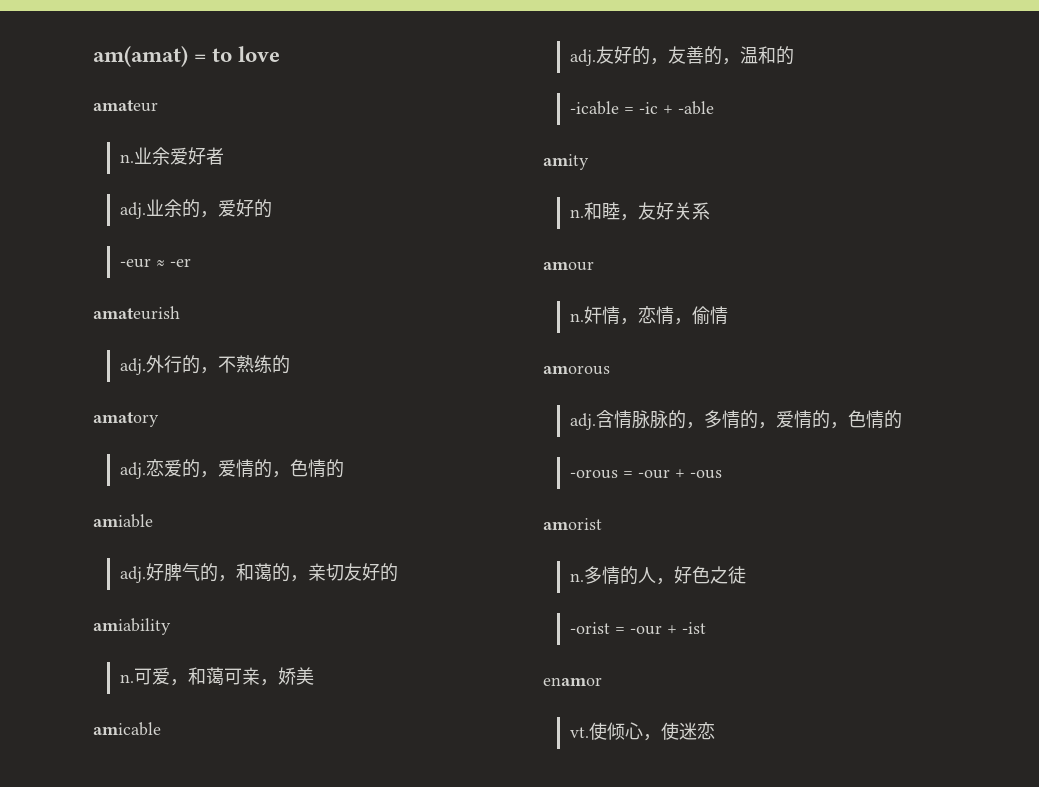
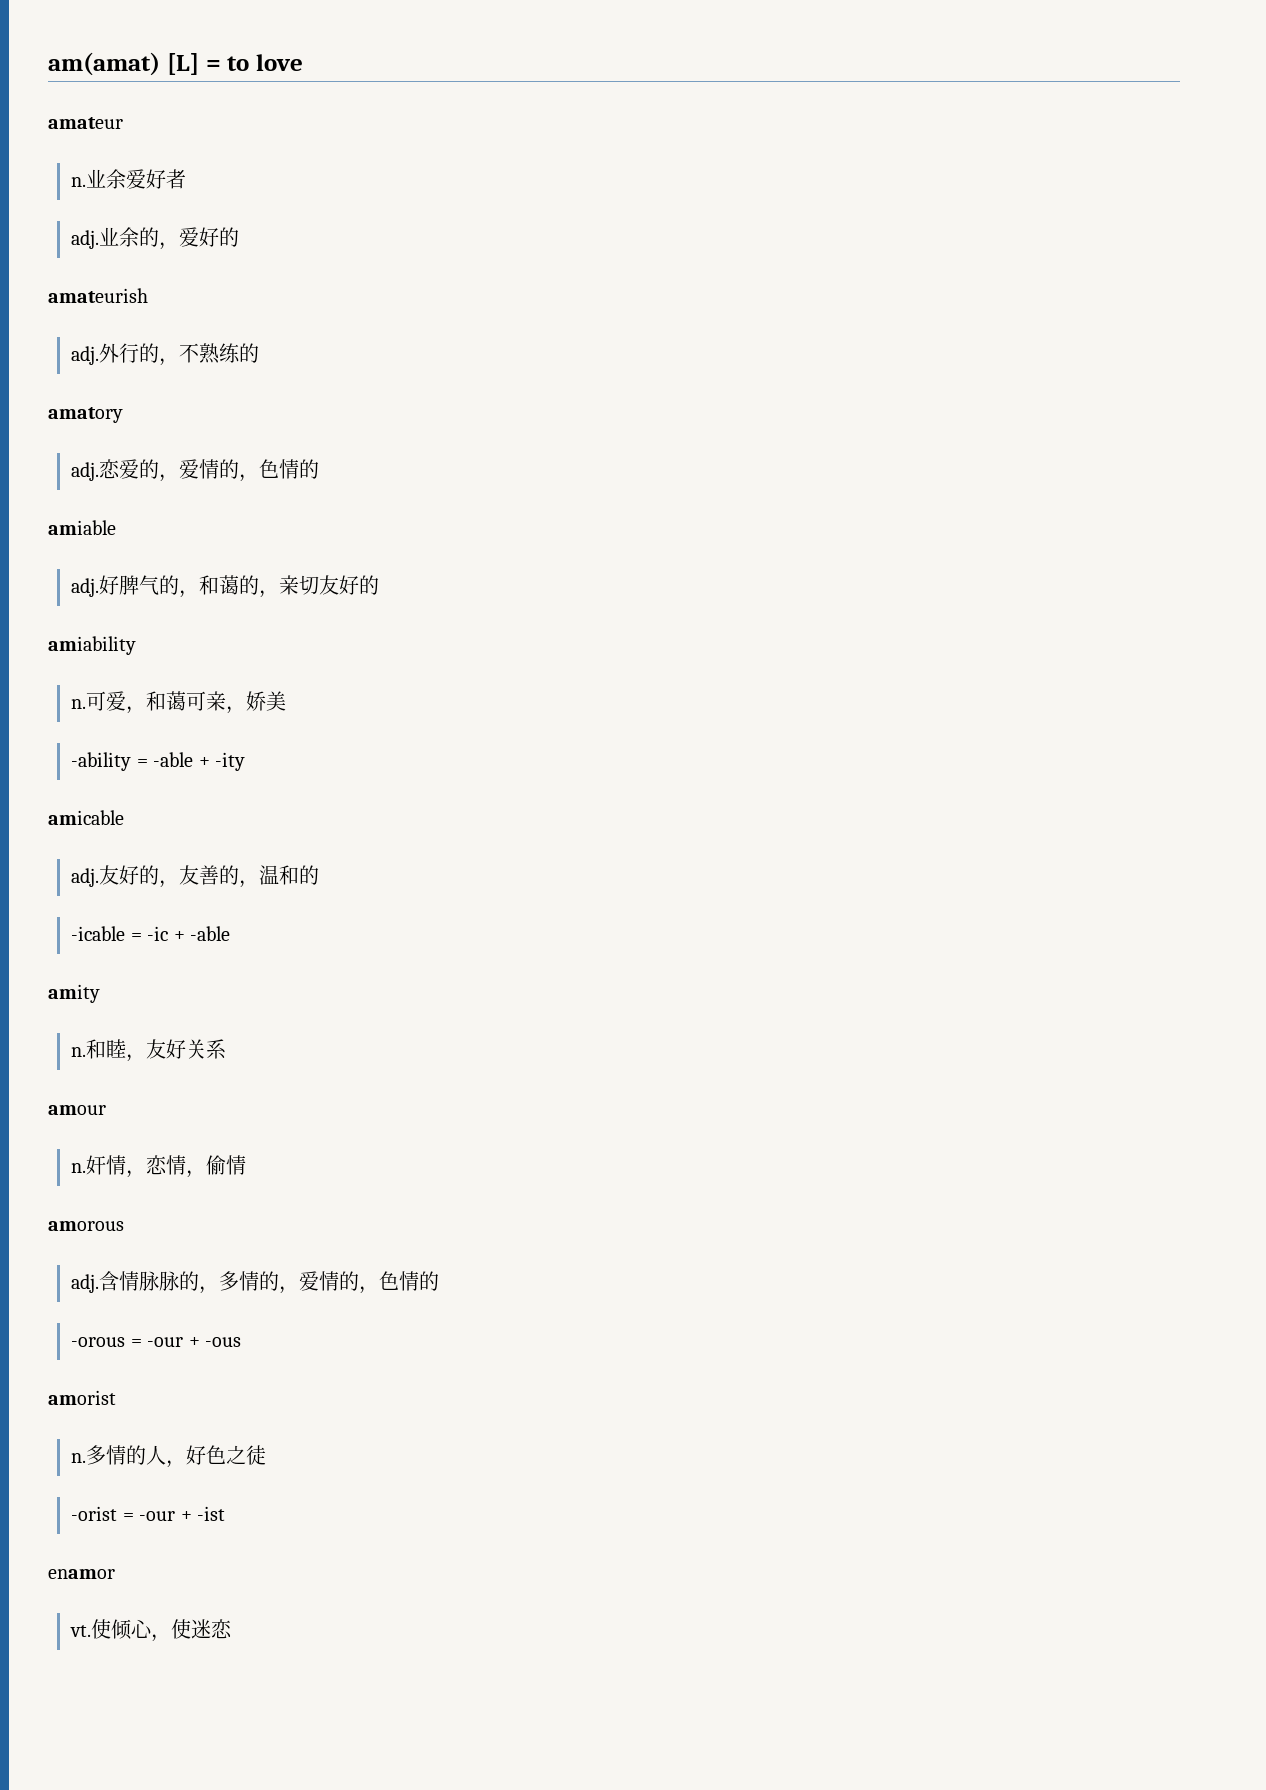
- am(amat) = to love
+ am(amat) [L] = to love
- -eur ≈ -er
+ -ability = -able + -ity

